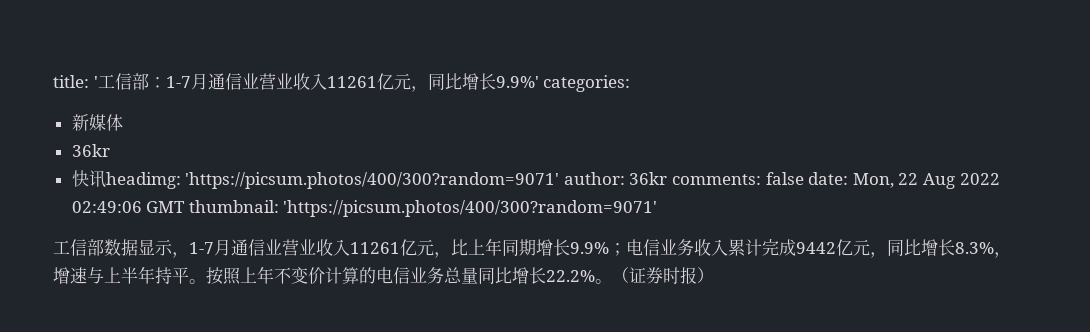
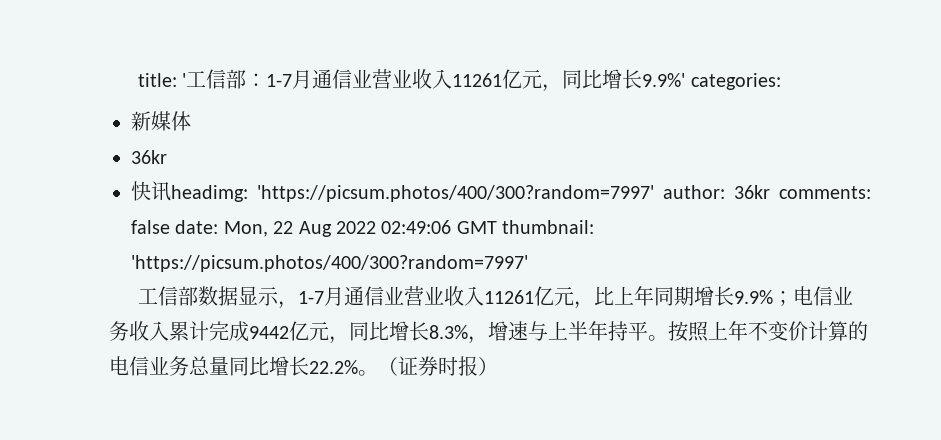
- 快讯headimg: 'https://picsum.photos/400/300?random=9071' author: 36kr comments: false date: Mon, 22 Aug 2022 02:49:06 GMT thumbnail: 'https://picsum.photos/400/300?random=9071'
+ 快讯headimg: 'https://picsum.photos/400/300?random=7997' author: 36kr comments: false date: Mon, 22 Aug 2022 02:49:06 GMT thumbnail: 'https://picsum.photos/400/300?random=7997'

